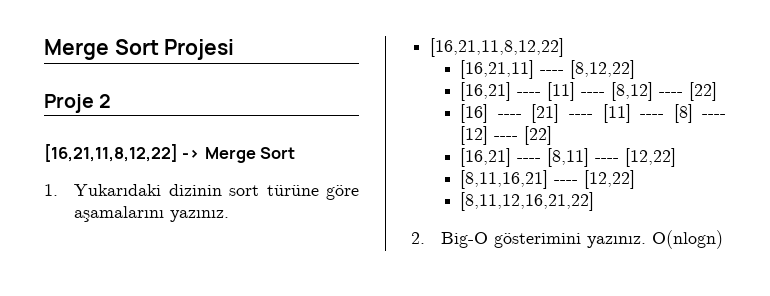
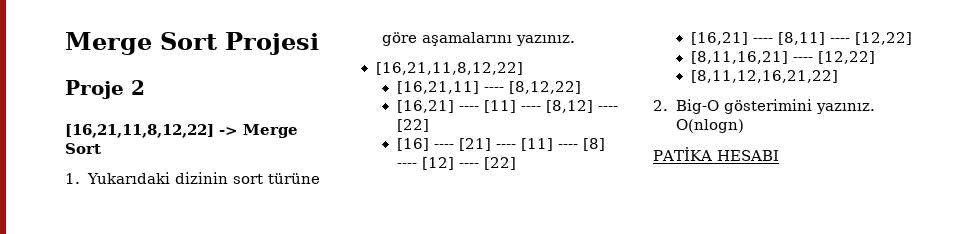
+ PATİKA HESABI

